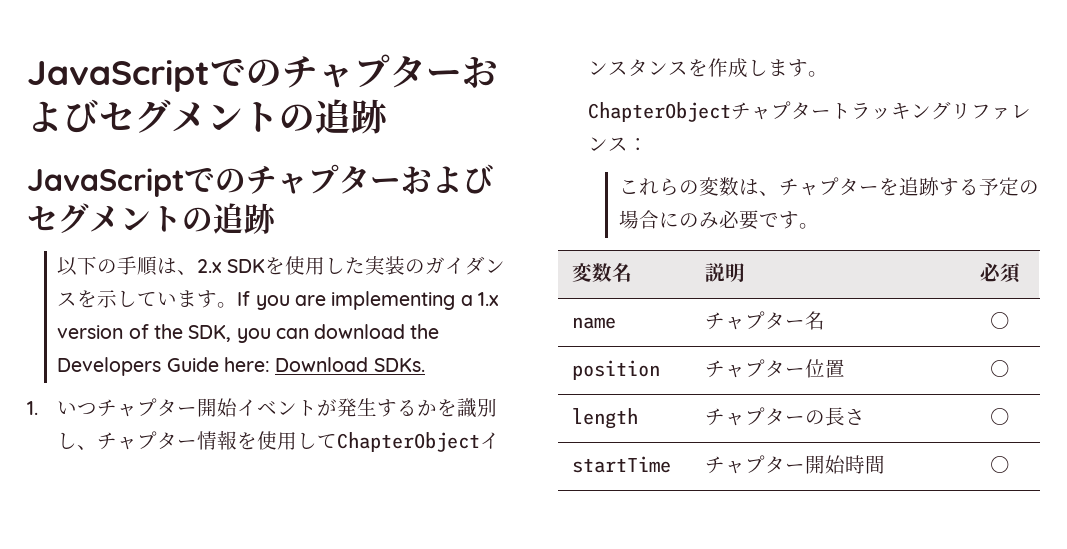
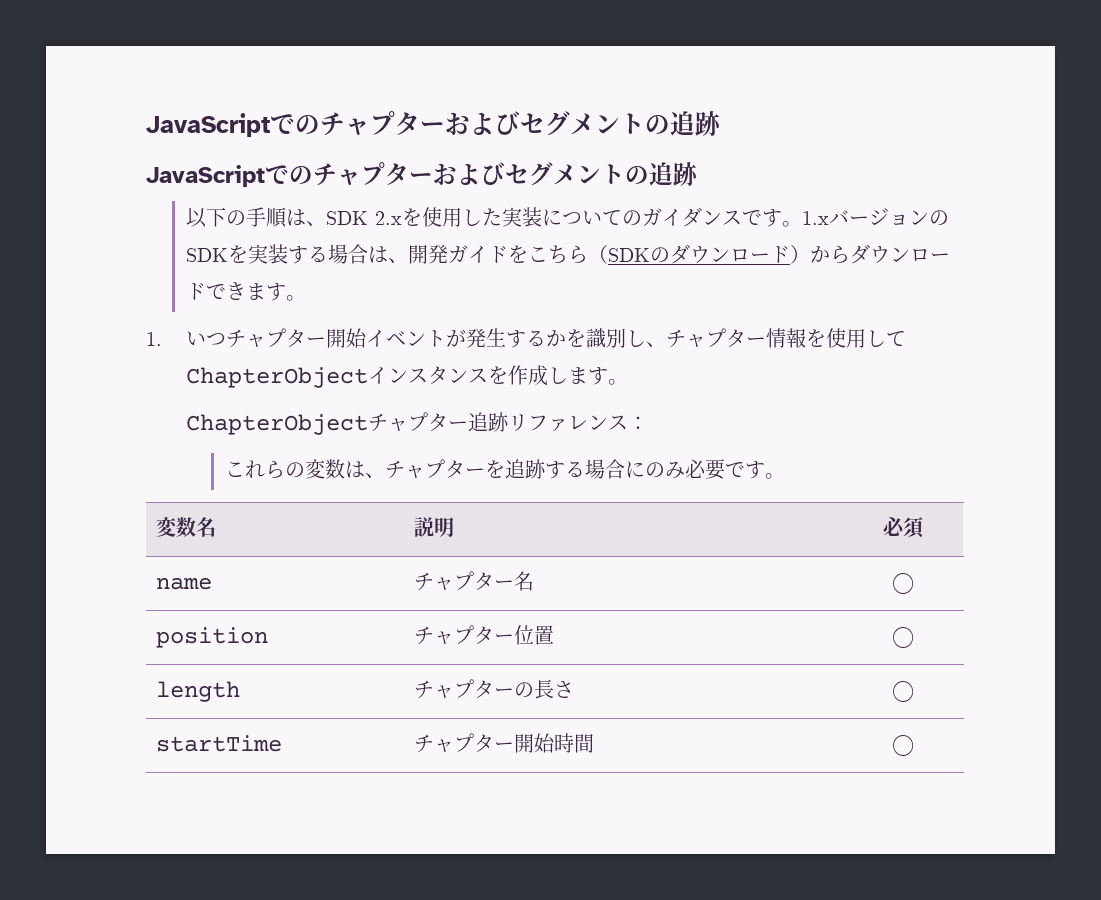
- 以下の手順は、2.x SDKを使用した実装のガイダンスを示しています。If you are implementing a 1.x version of the SDK, you can download the Developers Guide here: Download SDKs.
+ 以下の手順は、SDK 2.xを使用した実装についてのガイダンスです。1.xバージョンのSDKを実装する場合は、開発ガイドをこちら（SDKのダウンロード）からダウンロードできます。
- ChapterObjectチャプタートラッキングリファレンス：
+ ChapterObjectチャプター追跡リファレンス：
- これらの変数は、チャプターを追跡する予定の場合にのみ必要です。
+ これらの変数は、チャプターを追跡する場合にのみ必要です。

